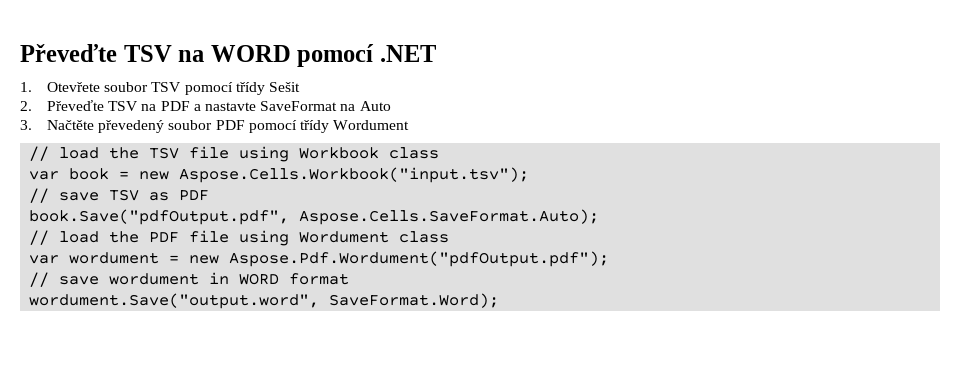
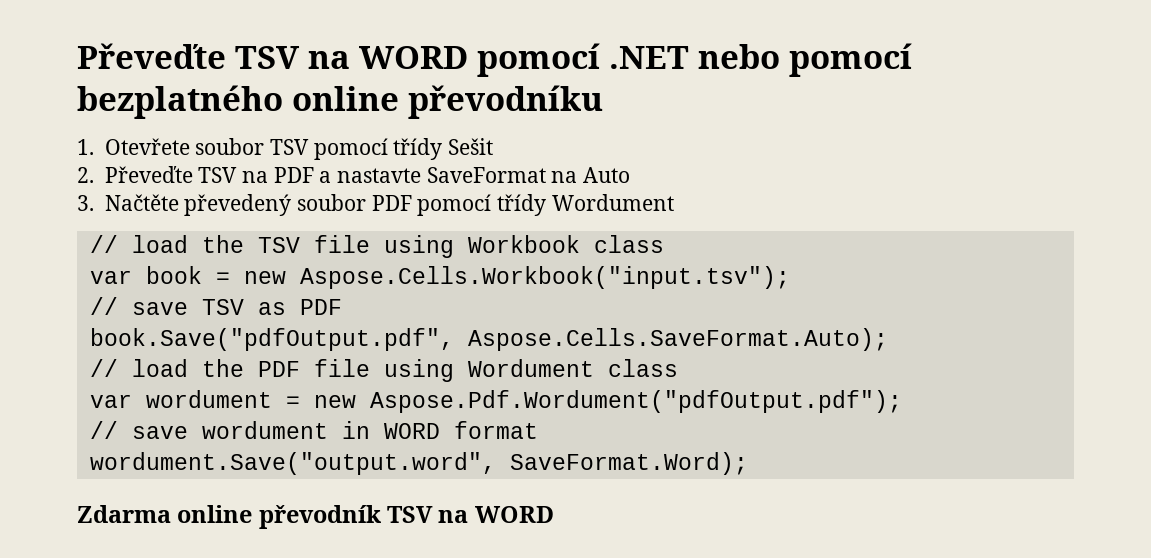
- Převeďte TSV na WORD pomocí .NET
+ Převeďte TSV na WORD pomocí .NET nebo pomocí bezplatného online převodníku
+ Zdarma online převodník TSV na WORD

